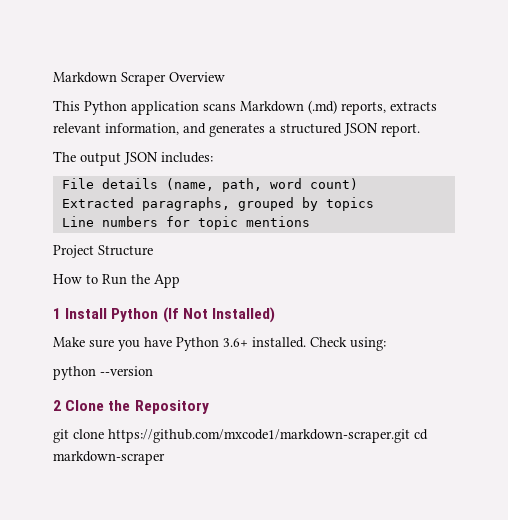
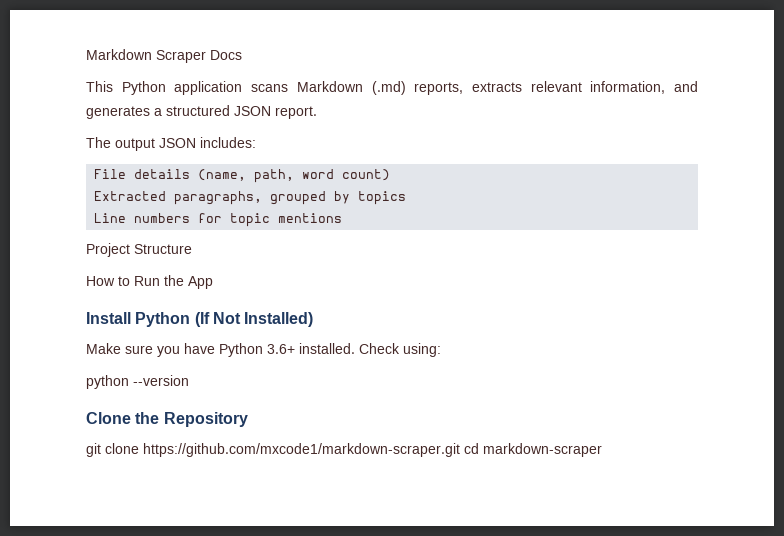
- Markdown Scraper Overview
+ Markdown Scraper Docs
- 1 Install Python (If Not Installed)
+ Install Python (If Not Installed)
- 2 Clone the Repository
+ Clone the Repository

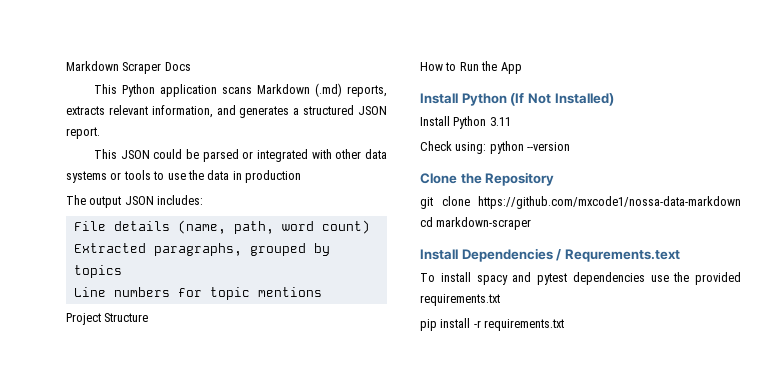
+ This JSON could be parsed or integrated with other data systems or tools to use the data in production
- Make sure you have Python 3.6+ installed. Check using:
- python --version
+ Install Python 3.11
+ Check using: python --version
- git clone https://github.com/mxcode1/markdown-scraper.git cd markdown-scraper
+ git clone https://github.com/mxcode1/nossa-data-markdown cd markdown-scraper
+ Install Dependencies / Requrements.text
+ To install spacy and pytest dependencies use the provided requirements.txt
+ pip install -r requirements.txt

